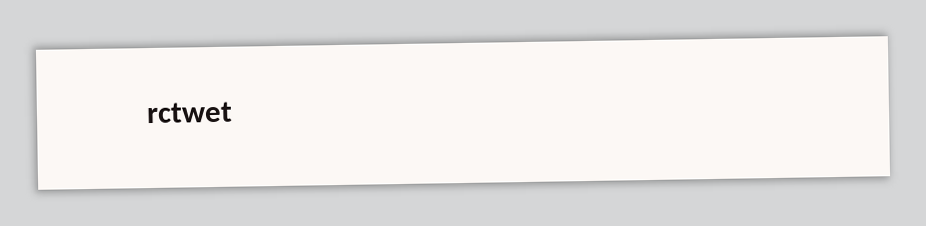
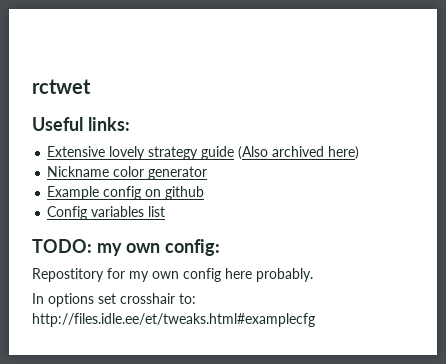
+ Useful links:
+ Extensive lovely strategy guide (Also archived here)
+ Nickname color generator
+ Example config on github
+ Config variables list
+ TODO: my own config:
+ Repostitory for my own config here probably.
+ In options set crosshair to: http://files.idle.ee/et/tweaks.html#examplecfg

